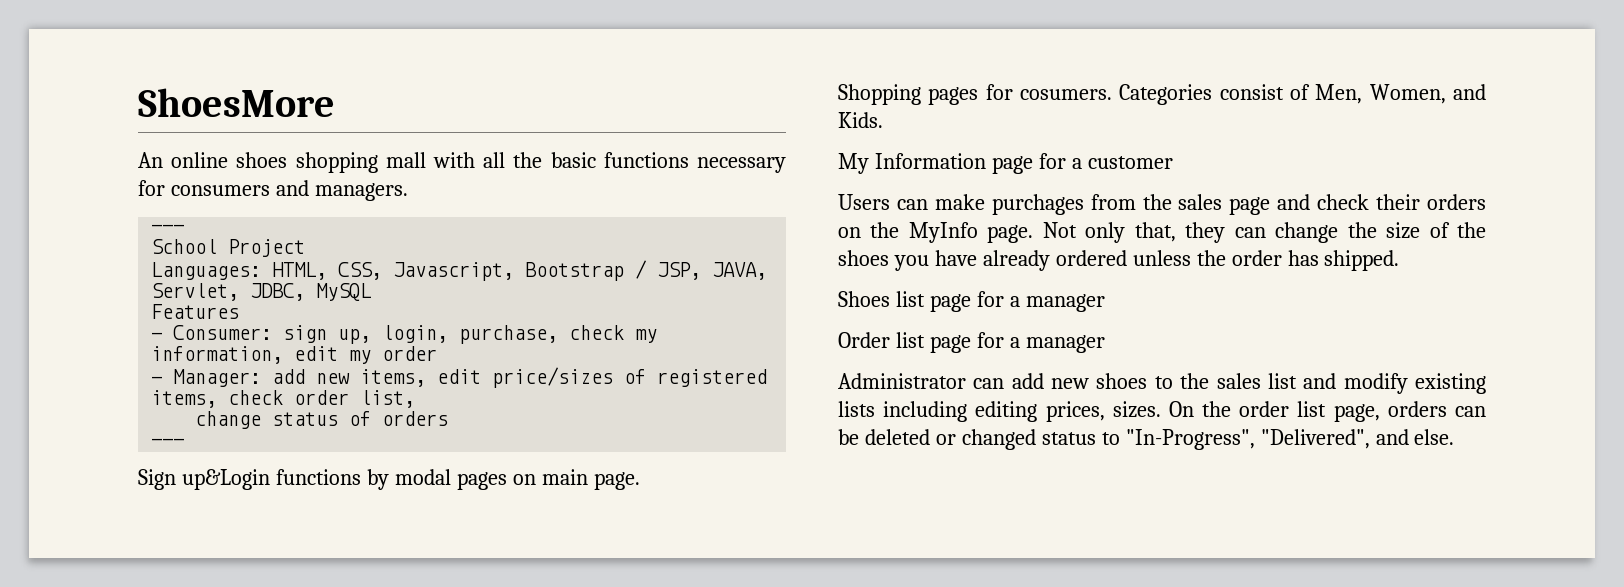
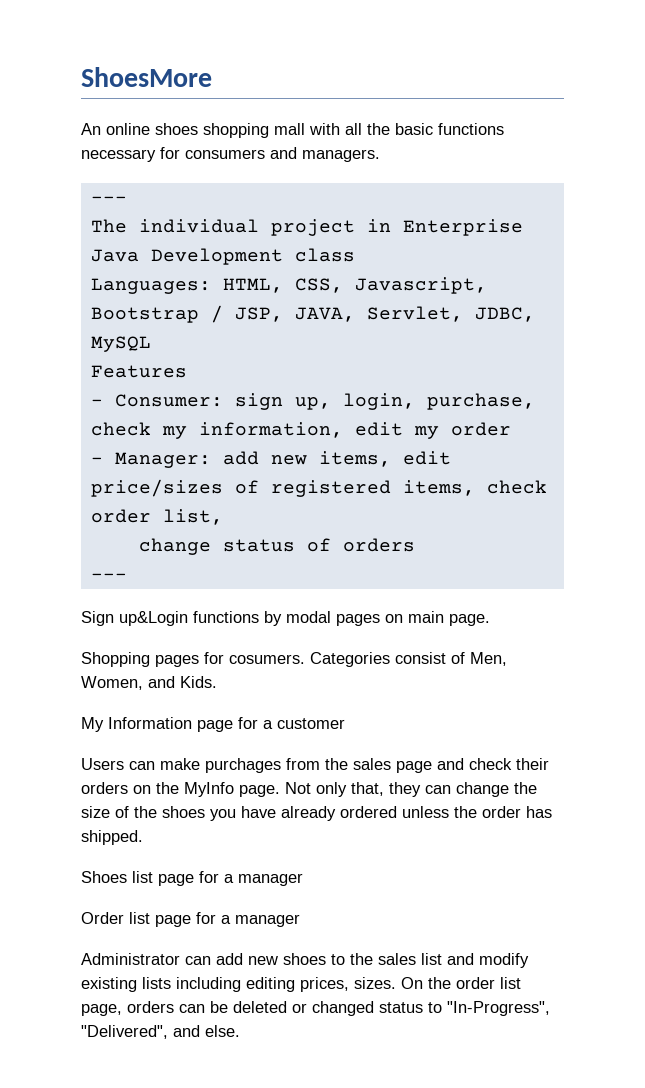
- School Project
+ The individual project in Enterprise Java Development class

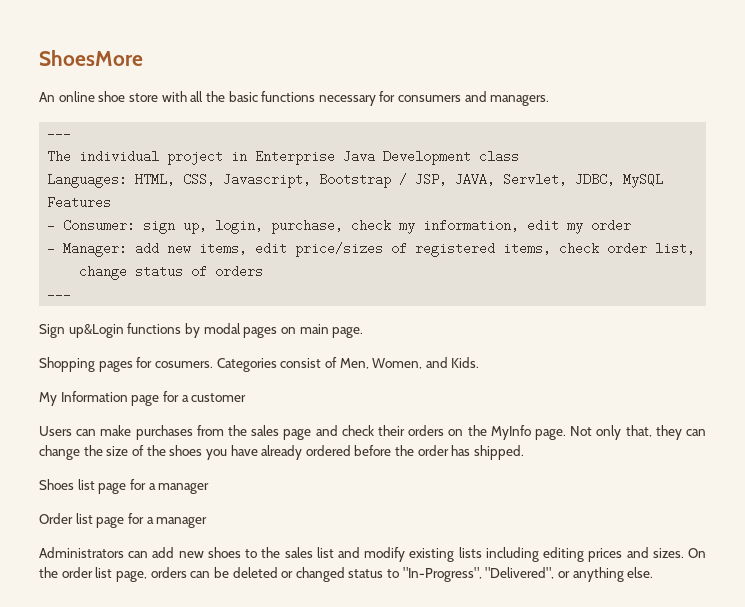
- An online shoes shopping mall with all the basic functions necessary for consumers and managers.
+ An online shoe store with all the basic functions necessary for consumers and managers.
- Users can make purchages from the sales page and check their orders on the MyInfo page.
+ Users can make purchases from the sales page and check their orders on the MyInfo page.
- Not only that, they can change the size of the shoes you have already ordered unless the order has shipped.
+ Not only that, they can change the size of the shoes you have already ordered before the order has shipped.
- Administrator can add new shoes to the sales list and modify existing lists including editing prices, sizes.
+ Administrators can add new shoes to the sales list and modify existing lists including editing prices and sizes.
- On the order list page, orders can be deleted or changed status to "In-Progress", "Delivered", and else.
+ On the order list page, orders can be deleted or changed status to "In-Progress", "Delivered", or anything else.

